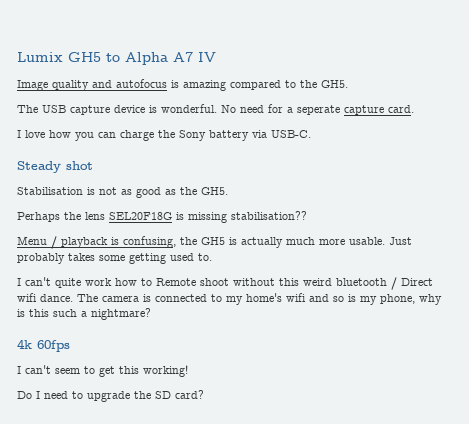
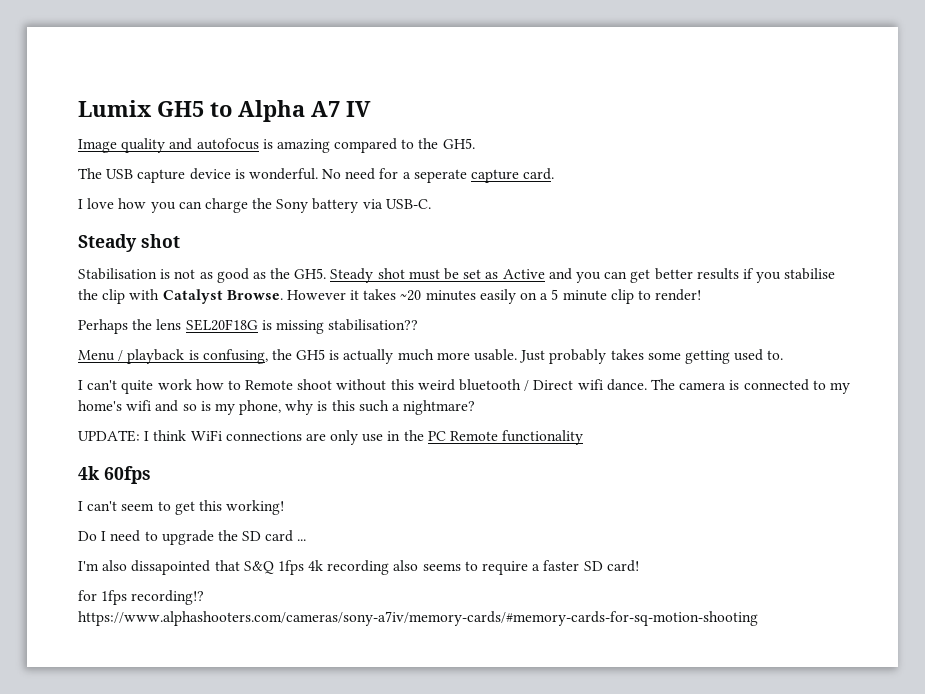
- Stabilisation is not as good as the GH5.
+ Stabilisation is not as good as the GH5. Steady shot must be set as Active and you can get better results if you stabilise the clip with Catalyst Browse. However it takes ~20 minutes easily on a 5 minute clip to render!
+ UPDATE: I think WiFi connections are only use in the PC Remote functionality
- Do I need to upgrade the SD card?
+ Do I need to upgrade the SD card ...
+ I'm also dissapointed that S&Q 1fps 4k recording also seems to require a faster SD card!
+ for 1fps recording!? https://www.alphashooters.com/cameras/sony-a7iv/memory-cards/#memory-cards-for-sq-motion-shooting

